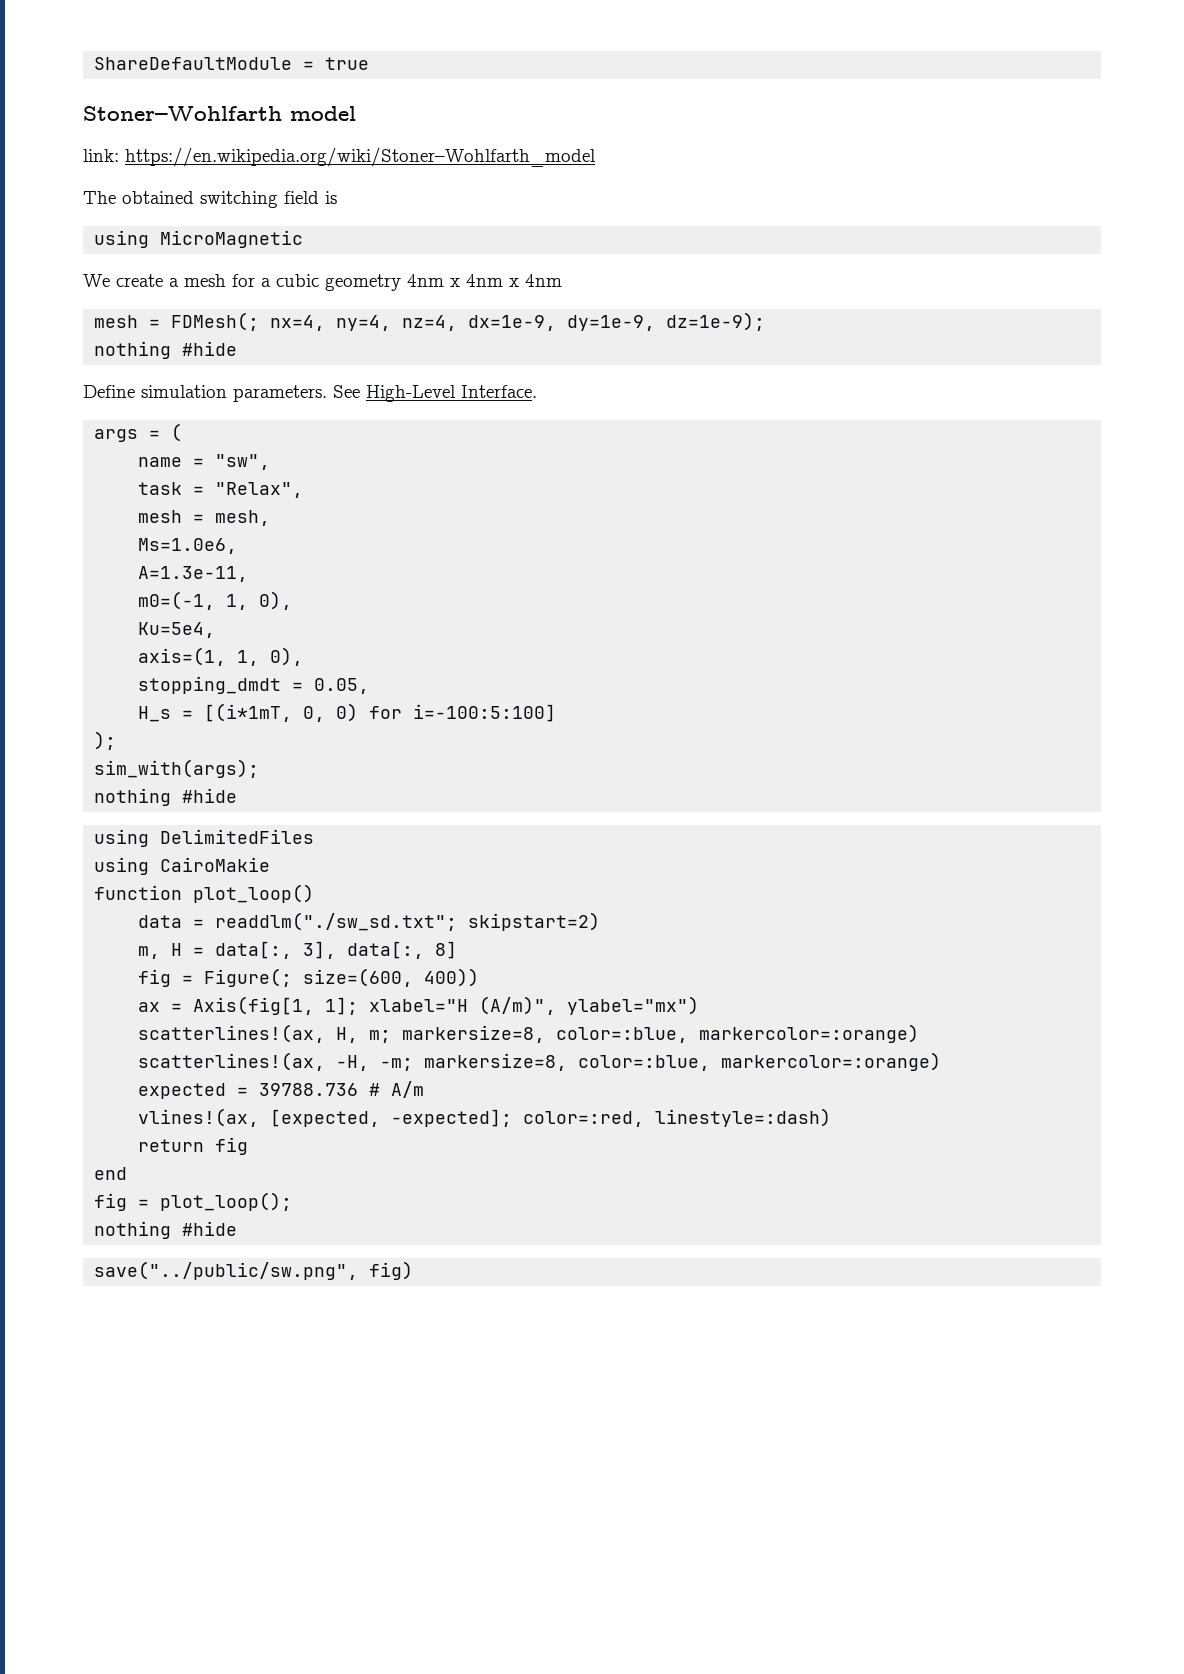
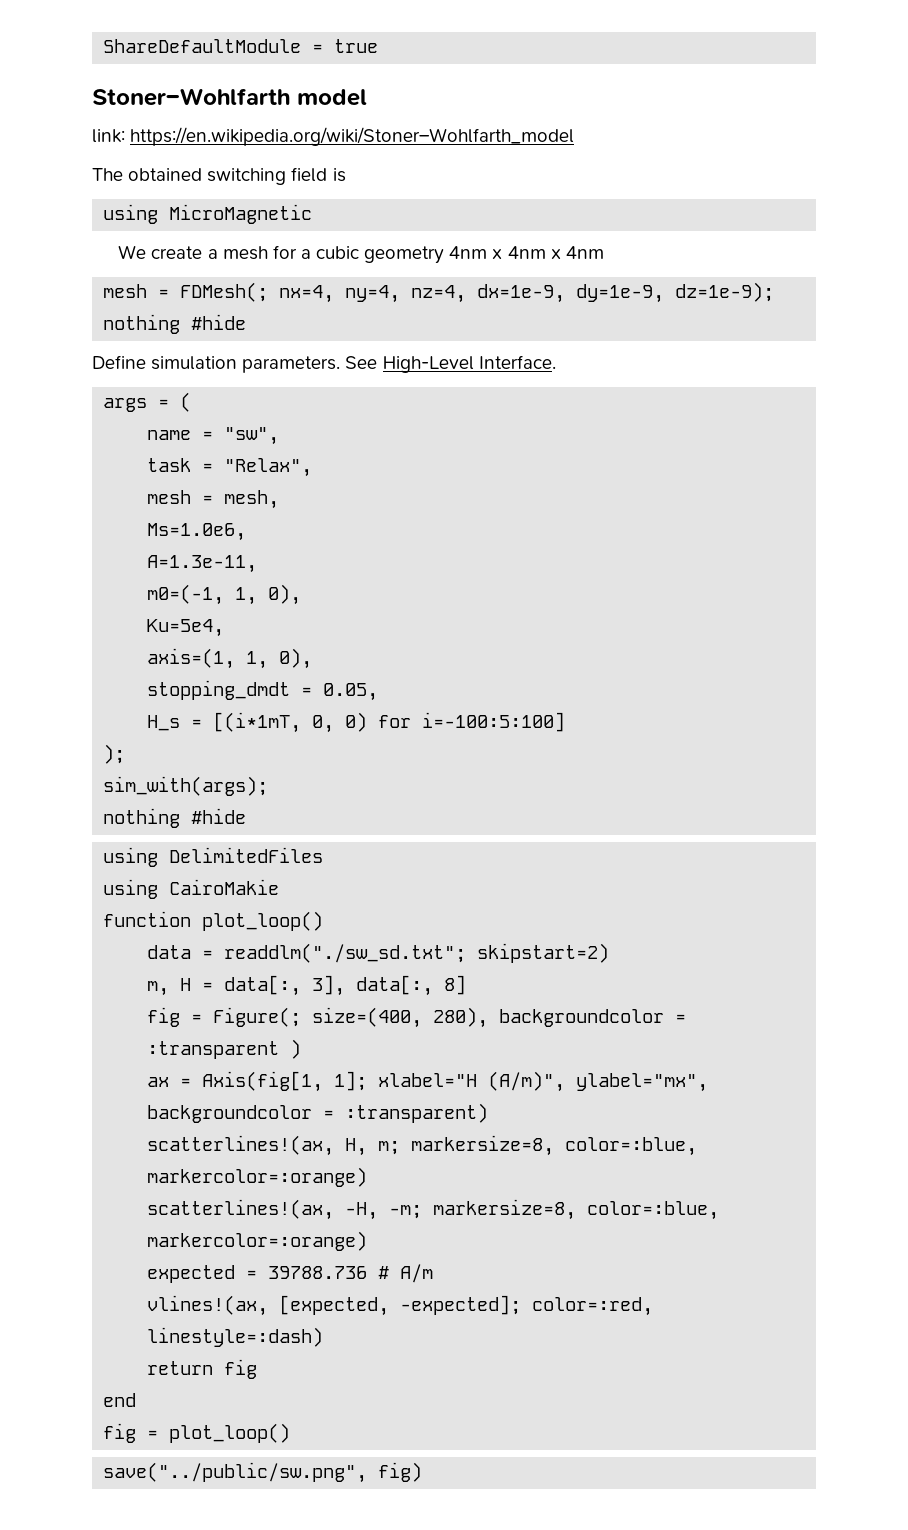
- fig = Figure(; size=(600, 400))
+ fig = Figure(; size=(400, 280), backgroundcolor = :transparent )
- ax = Axis(fig[1, 1]; xlabel="H (A/m)", ylabel="mx")
+ ax = Axis(fig[1, 1]; xlabel="H (A/m)", ylabel="mx", backgroundcolor = :transparent)
- fig = plot_loop();
- nothing #hide
+ fig = plot_loop()

